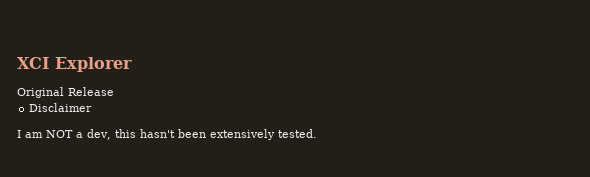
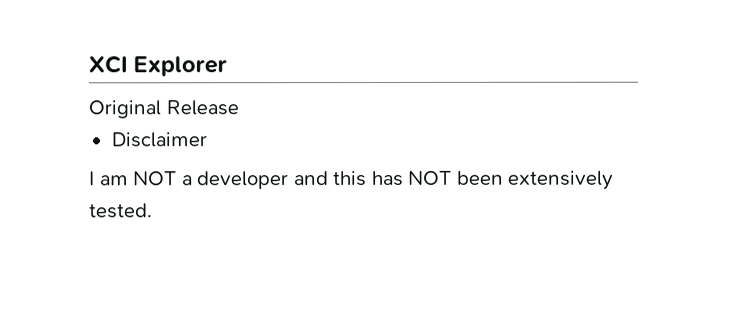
- I am NOT a dev, this hasn't been extensively tested.
+ I am NOT a developer and this has NOT been extensively tested.

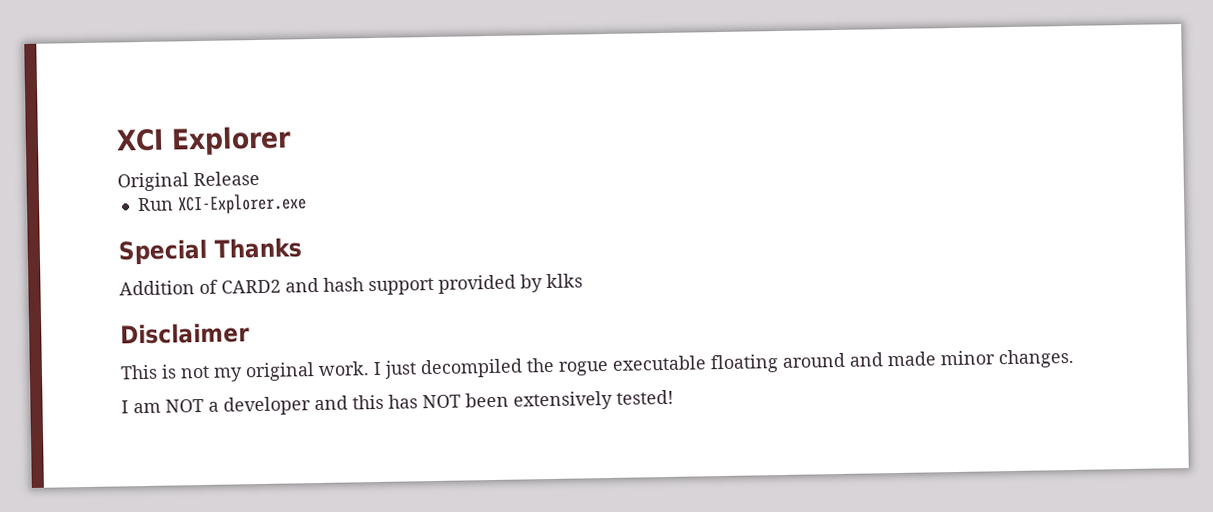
+ Run XCI-Explorer.exe
+ Special Thanks
+ Addition of CARD2 and hash support provided by klks
  Disclaimer
+ This is not my original work. I just decompiled the rogue executable floating around and made minor changes.
- I am NOT a developer and this has NOT been extensively tested.
+ I am NOT a developer and this has NOT been extensively tested!

